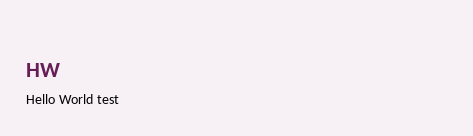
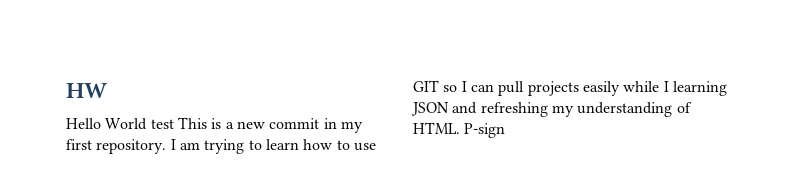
- Hello World test
+ Hello World test This is a new commit in my first repository. I am trying to learn how to use GIT so I can pull projects easily while I learning JSON and refreshing my understanding of HTML. P-sign

